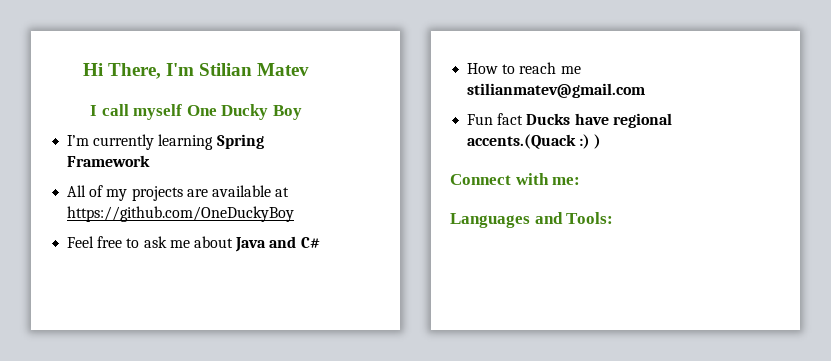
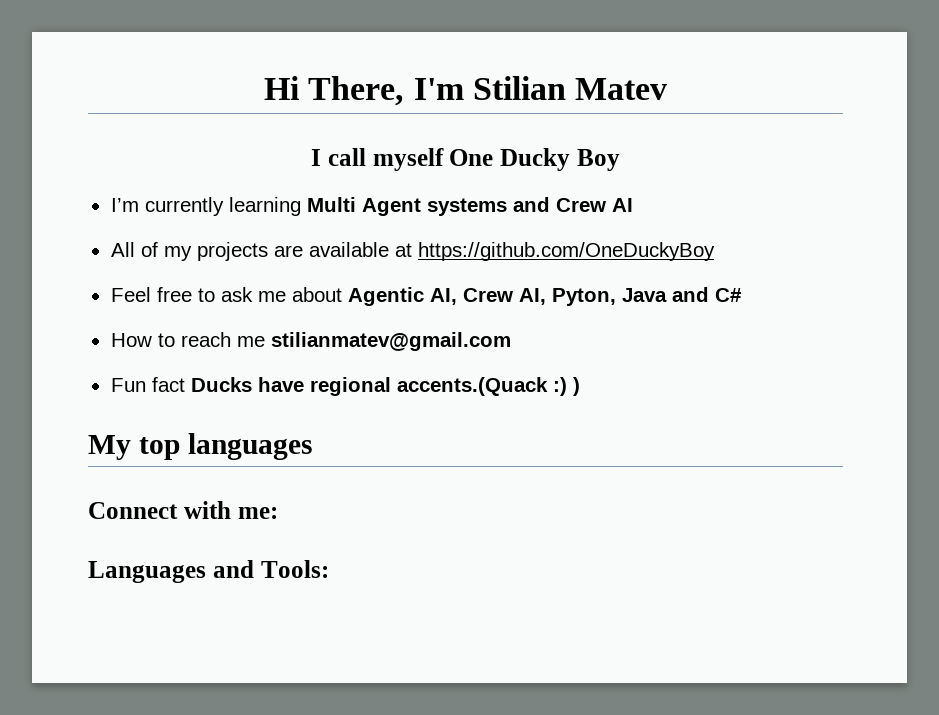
- I’m currently learning Spring Framework
+ I’m currently learning Multi Agent systems and Crew AI
- Feel free to ask me about Java and C#
+ Feel free to ask me about Agentic AI, Crew AI, Pyton, Java and C#
+ My top languages

